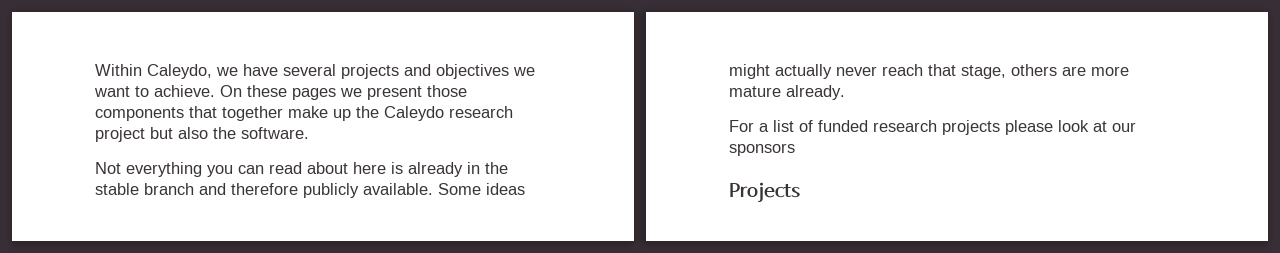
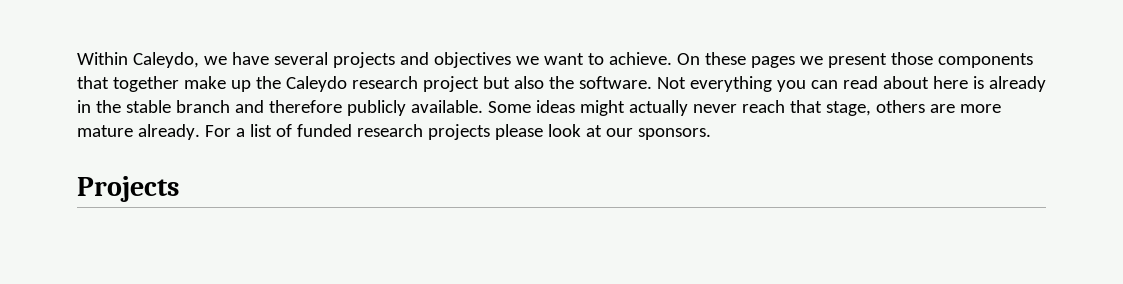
- On these pages we present those components that together make up the Caleydo research project but also the software.
- Not everything you can read about here is already in the stable branch and therefore publicly available.
+ On these pages we present those components that together make up the Caleydo research project but also the software. Not everything you can read about here is already in the stable branch and therefore publicly available.
- Some ideas might actually never reach that stage, others are more mature already.
- For a list of funded research projects please look at our sponsors
+ Some ideas might actually never reach that stage, others are more mature already. For a list of funded research projects please look at our sponsors.

